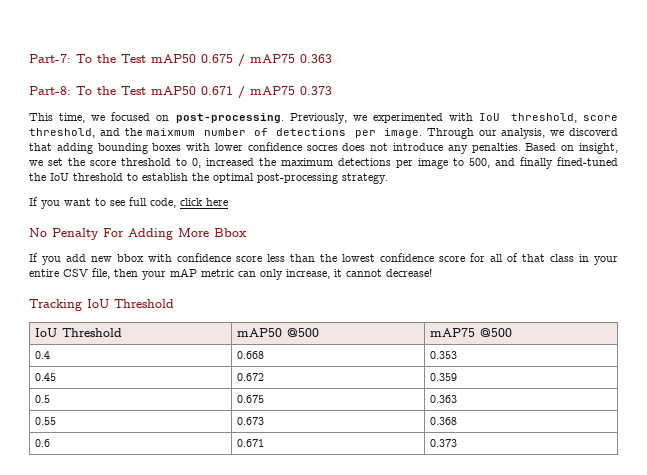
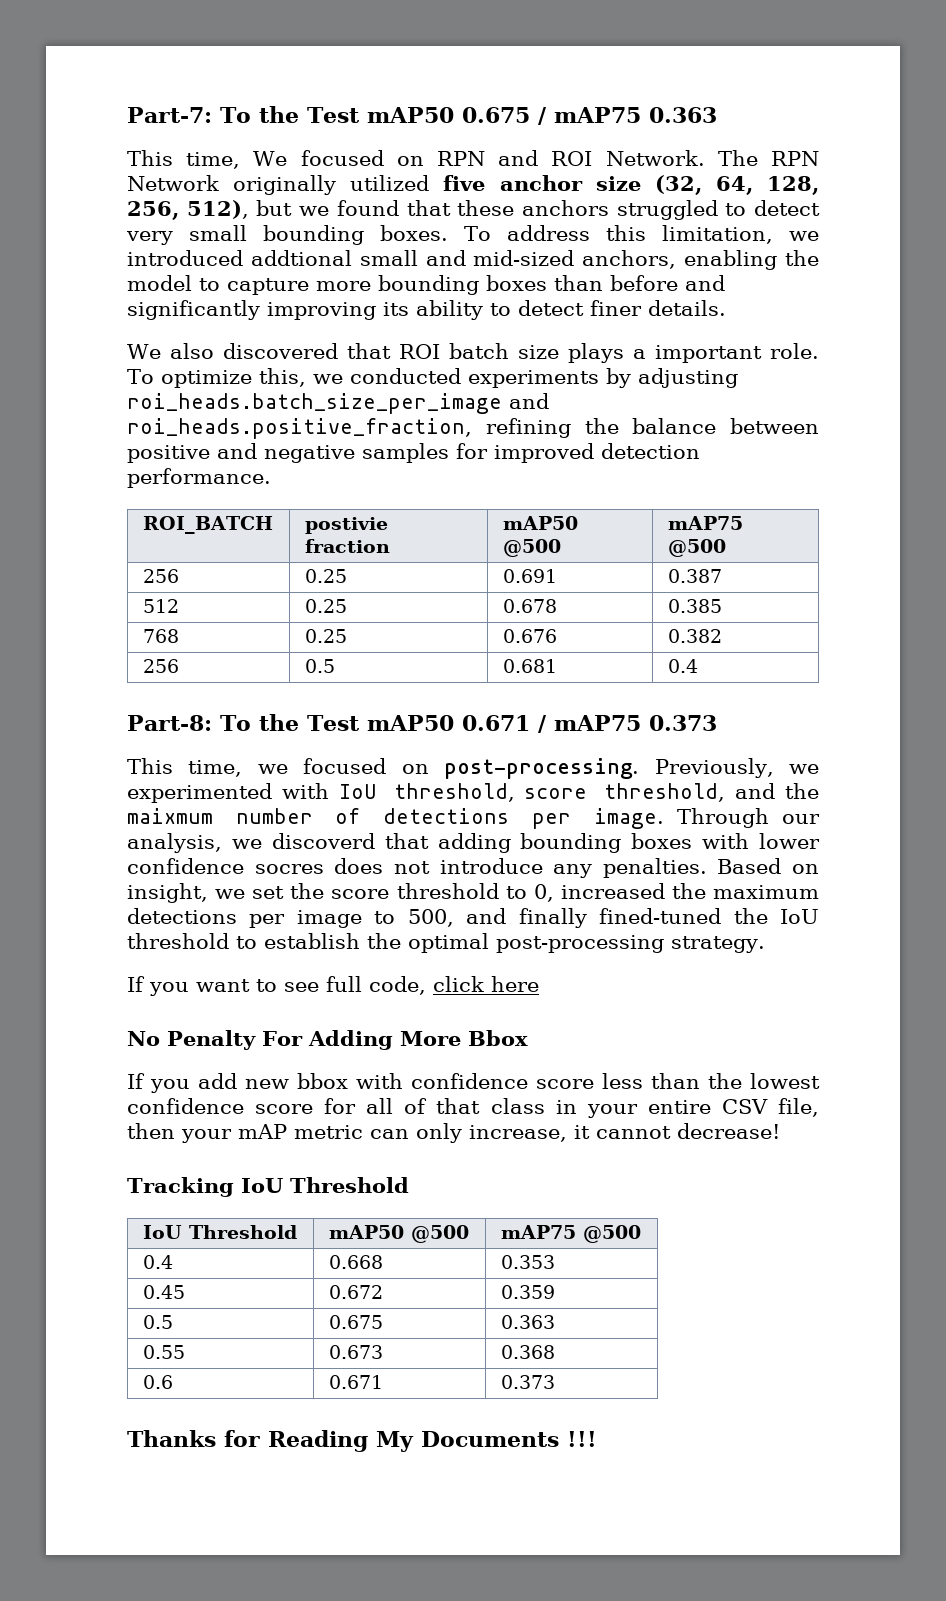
+ This time, We focused on RPN and ROI Network. The RPN Network originally utilized five anchor size (32, 64, 128, 256, 512), but we found that these anchors struggled to detect very small bounding boxes. To address this limitation, we introduced addtional small and mid-sized anchors, enabling the model to capture more bounding boxes than before and significantly improving its ability to detect finer details.
+ We also discovered that ROI batch size plays a important role. To optimize this, we conducted experiments by adjusting roi_heads.batch_size_per_image and roi_heads.positive_fraction, refining the balance between positive and negative samples for improved detection performance.
+ ROI_BATCH | postivie fraction | mAP50 @500 | mAP75 @500
+ 256 | 0.25 | 0.691 | 0.387
+ 512 | 0.25 | 0.678 | 0.385
+ 768 | 0.25 | 0.676 | 0.382
+ 256 | 0.5 | 0.681 | 0.4
+ Thanks for Reading My Documents !!!

